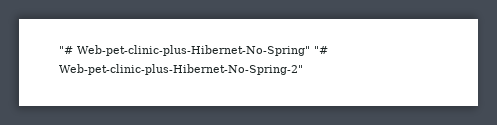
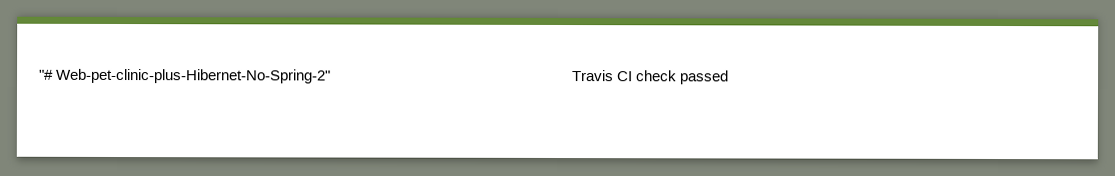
- "# Web-pet-clinic-plus-Hibernet-No-Spring" "# Web-pet-clinic-plus-Hibernet-No-Spring-2"
+ "# Web-pet-clinic-plus-Hibernet-No-Spring-2"
+ Travis CI check passed

